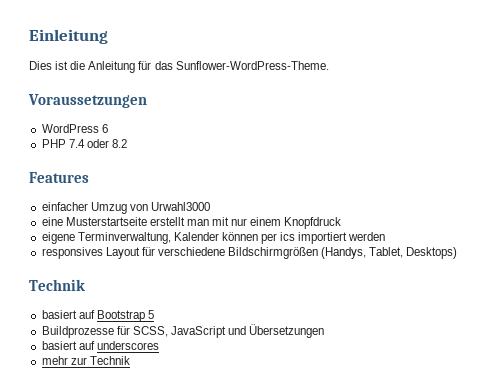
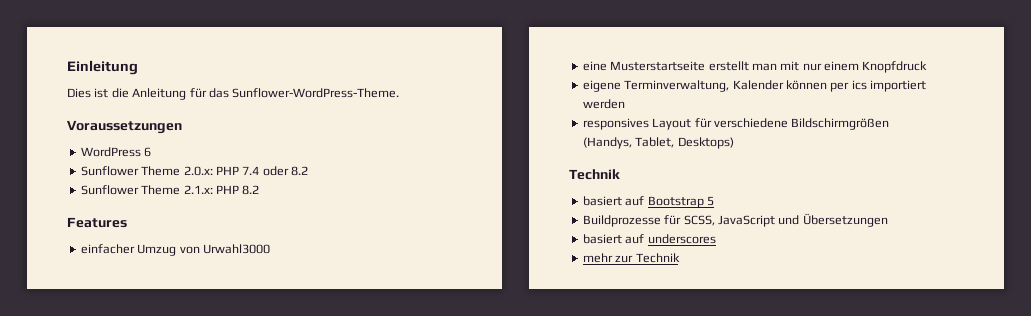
- PHP 7.4 oder 8.2
+ Sunflower Theme 2.0.x: PHP 7.4 oder 8.2
+ Sunflower Theme 2.1.x: PHP 8.2

